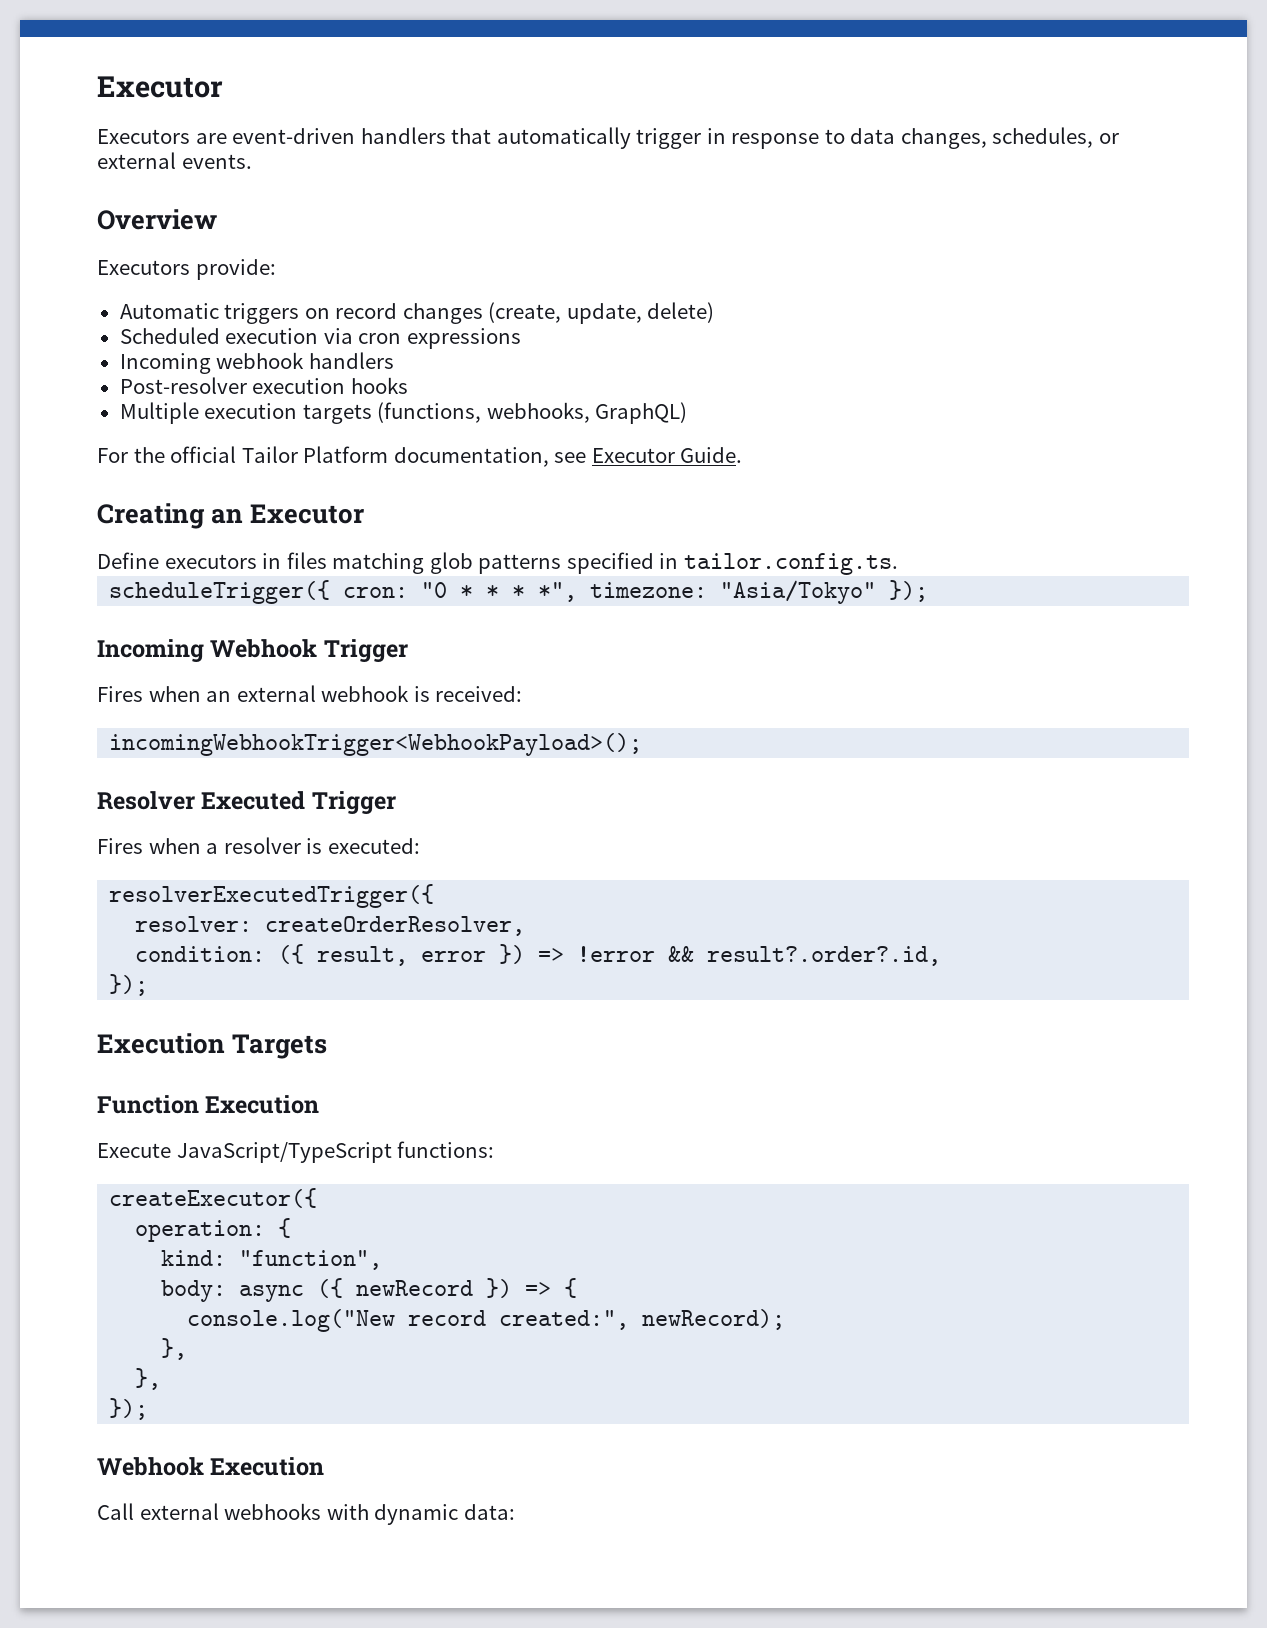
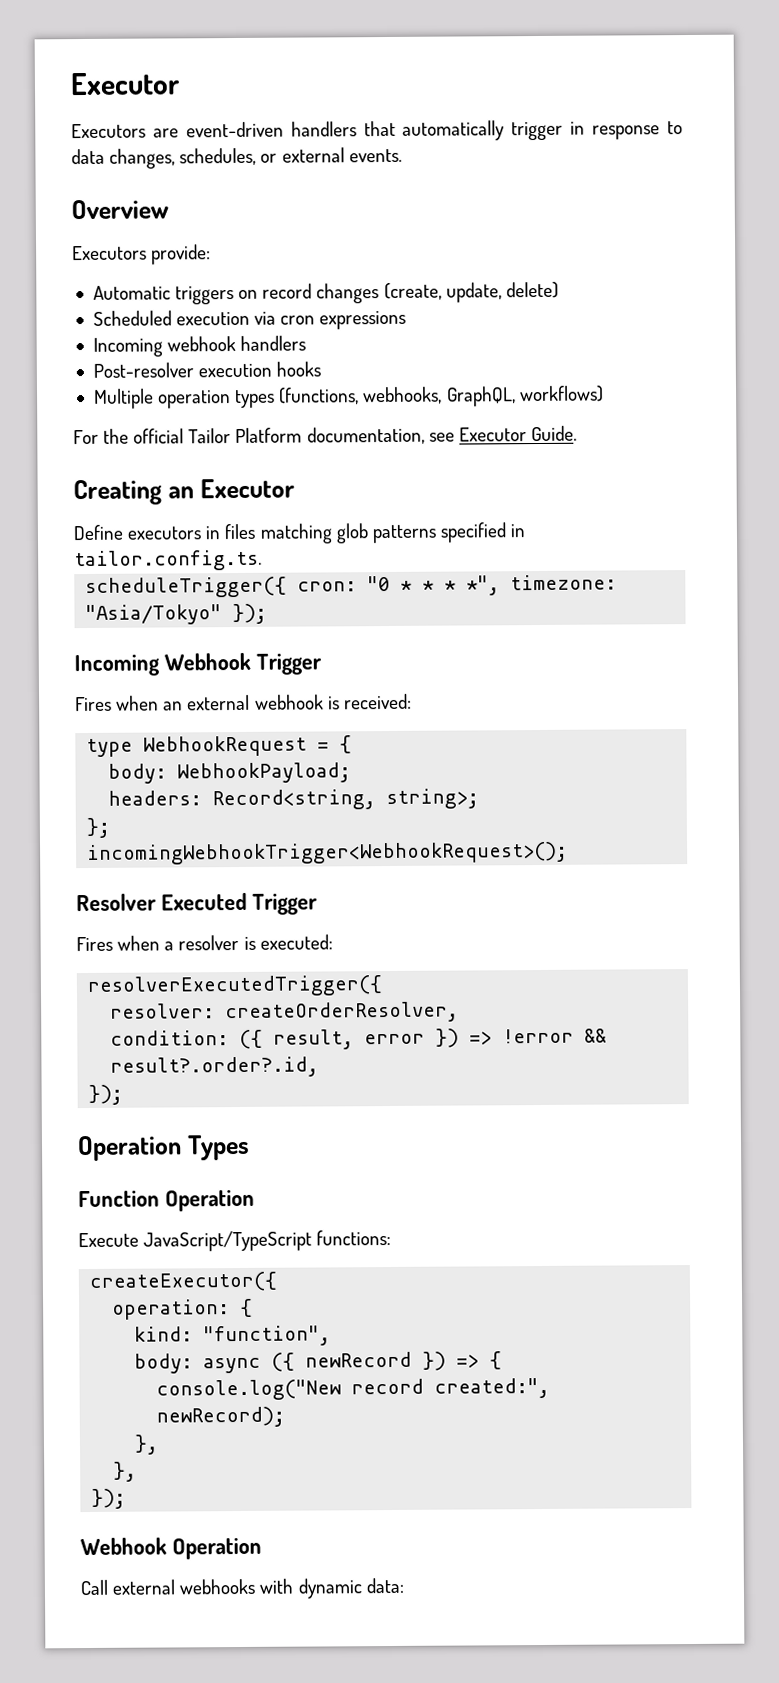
- Multiple execution targets (functions, webhooks, GraphQL)
+ Multiple operation types (functions, webhooks, GraphQL, workflows)
- incomingWebhookTrigger<WebhookPayload>();
+ type WebhookRequest = {
+ body: WebhookPayload;
+ headers: Record<string, string>;
+ };
+ incomingWebhookTrigger<WebhookRequest>();
- Execution Targets
+ Operation Types
- Function Execution
+ Function Operation
- Webhook Execution
+ Webhook Operation

